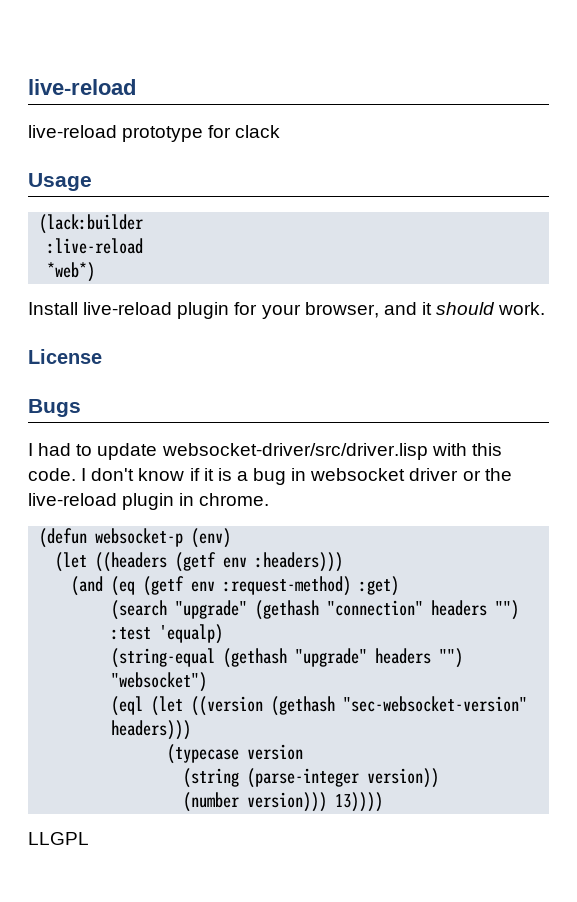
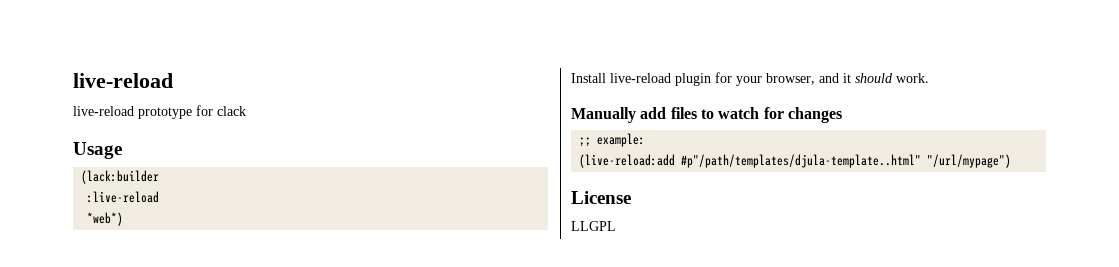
+ Manually add files to watch for changes
+ ;; example:
+ (live-reload:add #p"/path/templates/djula-template..html" "/url/mypage")
  License
- Bugs
- I had to update websocket-driver/src/driver.lisp with this code. I don't know if it is a bug in websocket driver or the live-reload plugin in chrome.
- (defun websocket-p (env)
- (let ((headers (getf env :headers)))
- (and (eq (getf env :request-method) :get)
- (search "upgrade" (gethash "connection" headers "") :test 'equalp)
- (string-equal (gethash "upgrade" headers "") "websocket")
- (eql (let ((version (gethash "sec-websocket-version" headers)))
- (typecase version
- (string (parse-integer version))
- (number version))) 13))))

